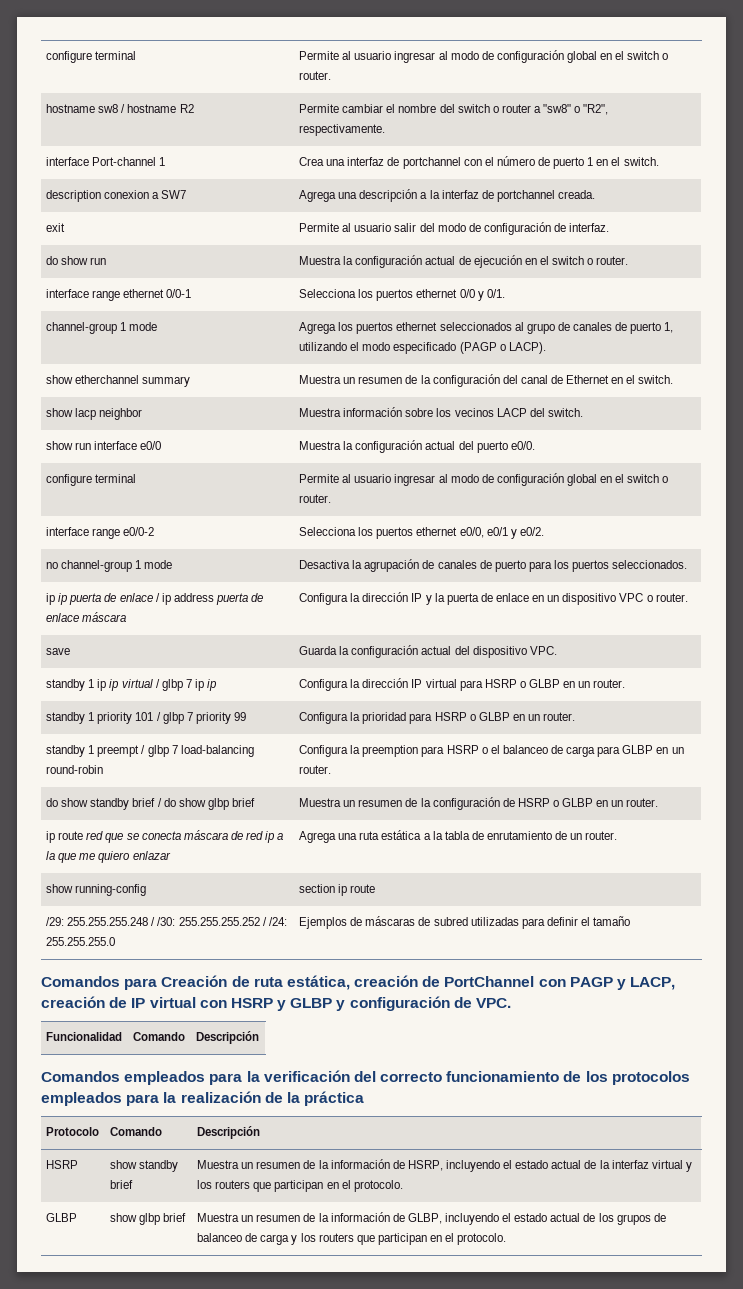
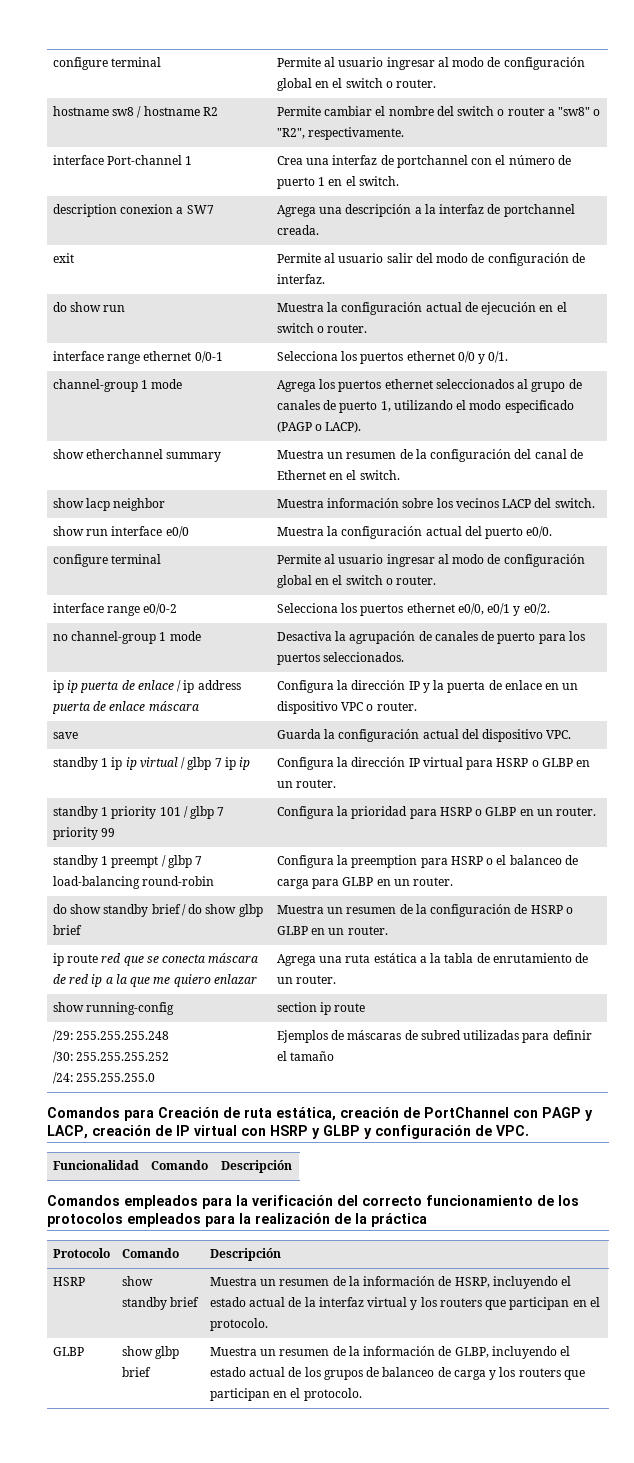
- /29: 255.255.255.248 / /30: 255.255.255.252 / /24: 255.255.255.0 | Ejemplos de máscaras de subred utilizadas para definir el tamaño
+ /29: 255.255.255.248
+ /30: 255.255.255.252
+ /24: 255.255.255.0 | Ejemplos de máscaras de subred utilizadas para definir el tamaño

